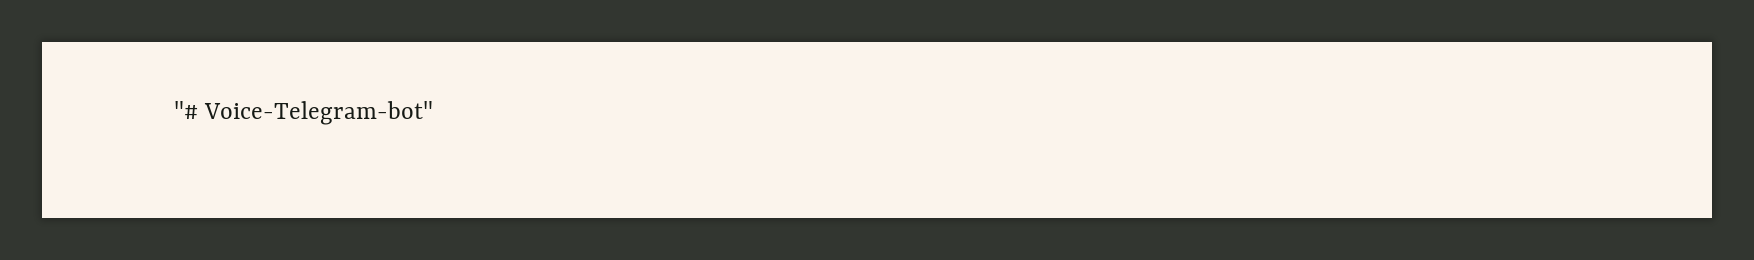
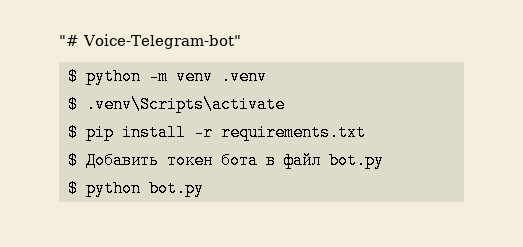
+ $ python -m venv .venv
+ $ .venv\Scripts\activate
+ $ pip install -r requirements.txt
+ $ Добавить токен бота в файл bot.py
+ $ python bot.py

